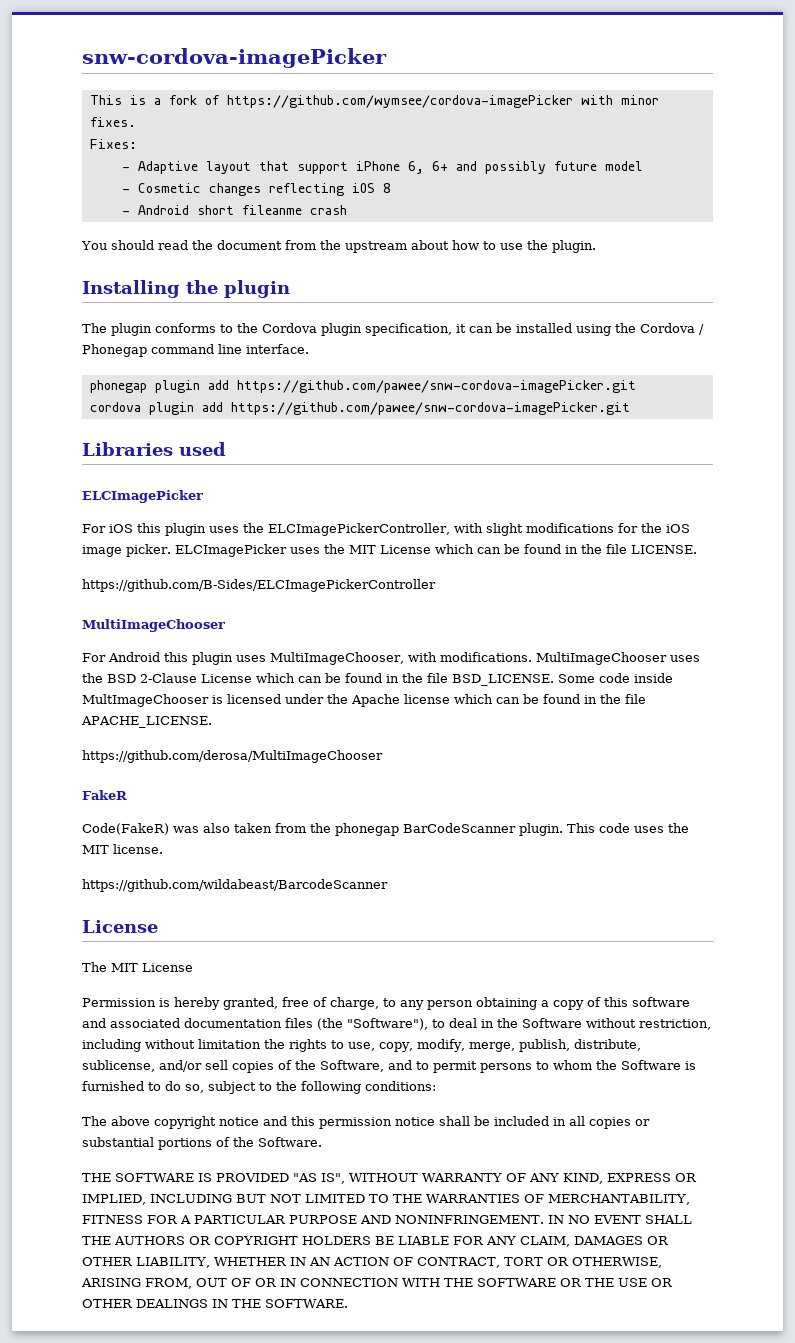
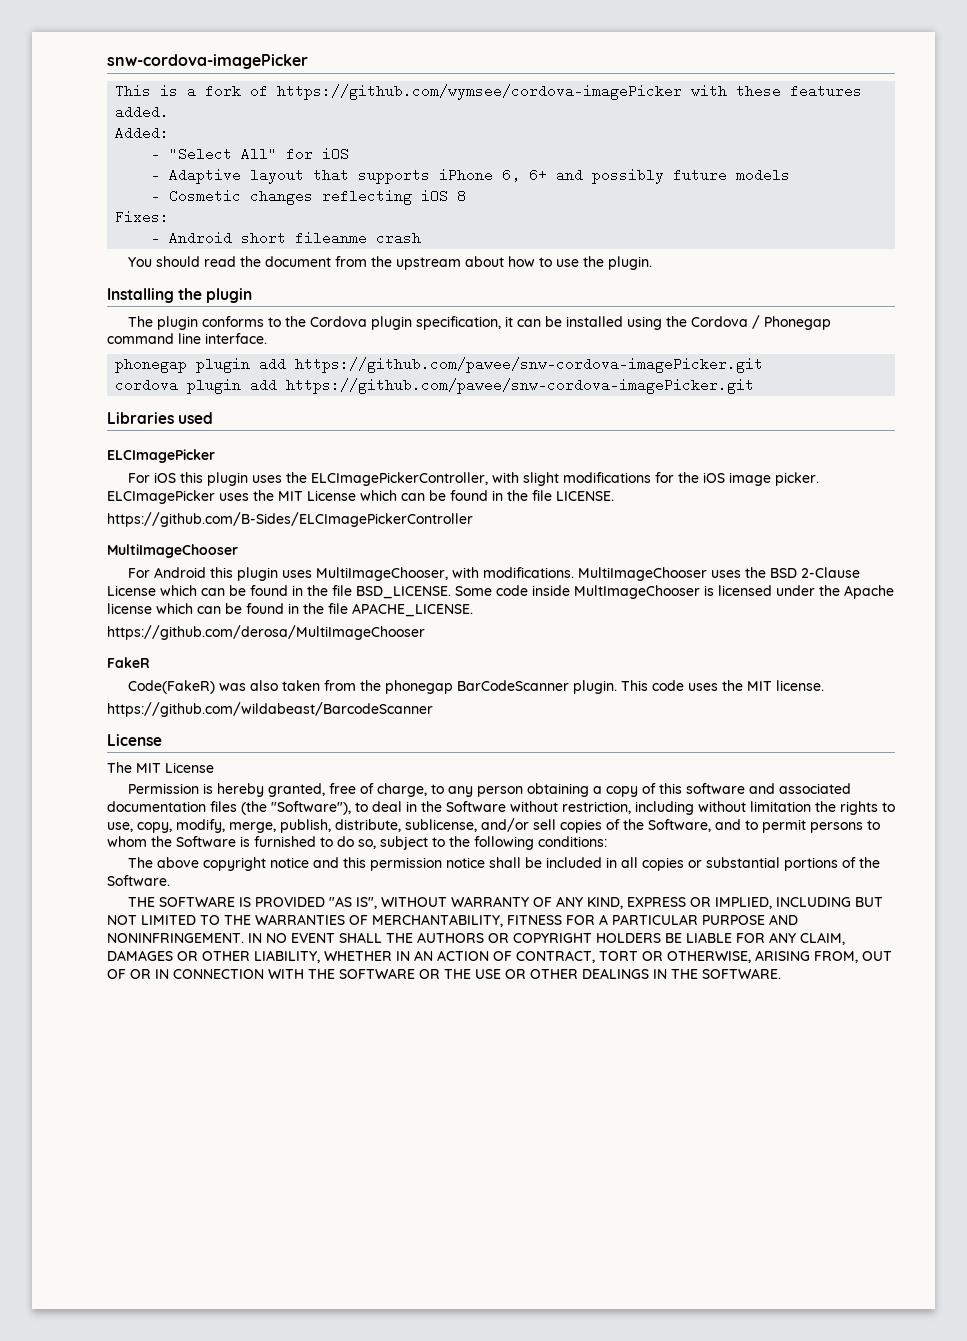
- This is a fork of https://github.com/wymsee/cordova-imagePicker with minor fixes.
- Fixes:
+ This is a fork of https://github.com/wymsee/cordova-imagePicker with these features added.
+ Added:
+ - "Select All" for iOS
- - Adaptive layout that support iPhone 6, 6+ and possibly future model
+ - Adaptive layout that supports iPhone 6, 6+ and possibly future models
+ Fixes:

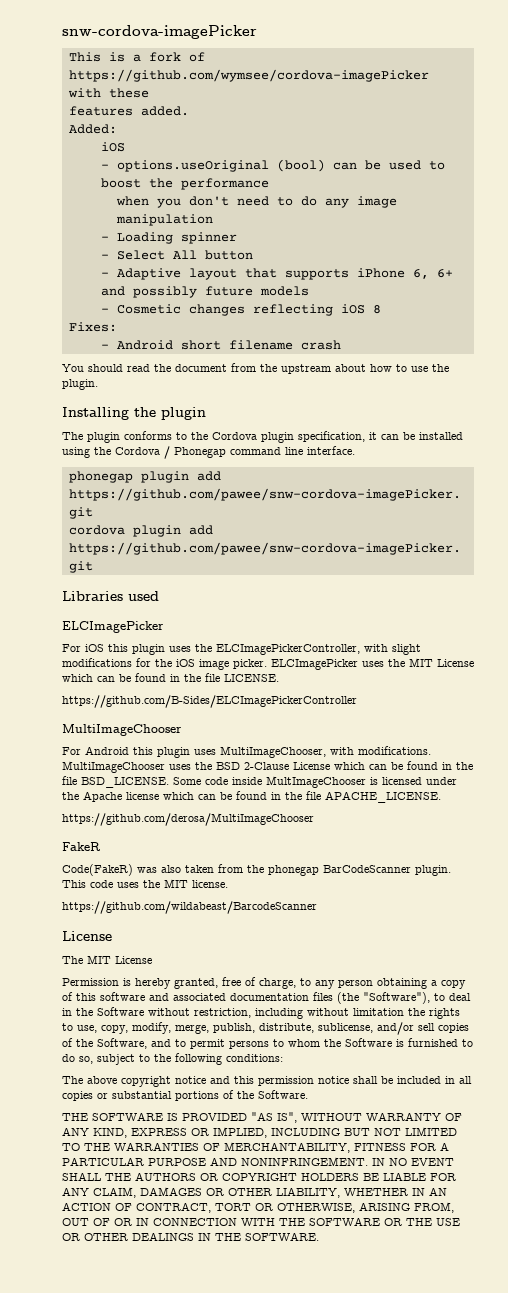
- This is a fork of https://github.com/wymsee/cordova-imagePicker with these features added.
+ This is a fork of https://github.com/wymsee/cordova-imagePicker with these
+ features added.
  Added:
- - "Select All" for iOS
+ iOS
+ - options.useOriginal (bool) can be used to boost the performance
+ when you don't need to do any image manipulation
+ - Loading spinner
+ - Select All button
- - Android short fileanme crash
+ - Android short filename crash

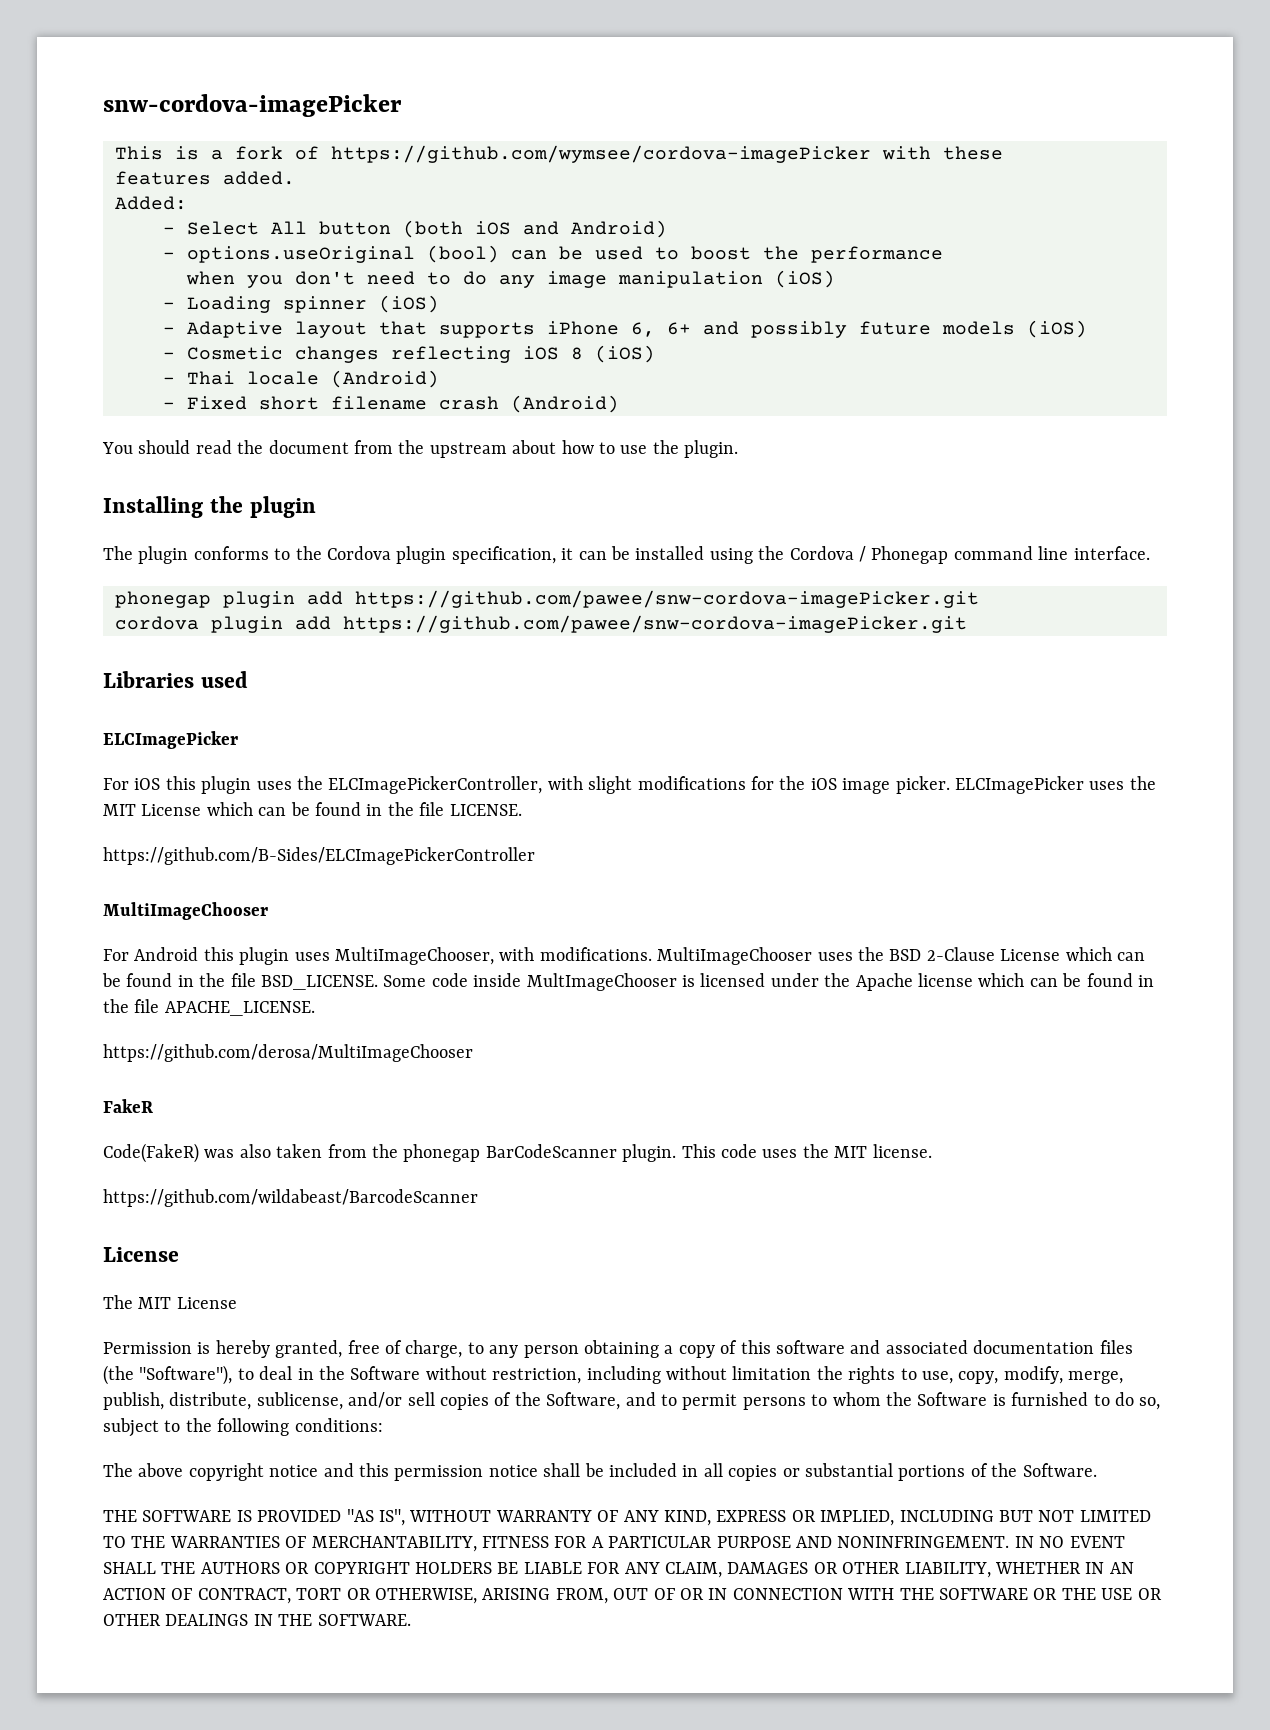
  Added:
- iOS
+ - Select All button (both iOS and Android)
- when you don't need to do any image manipulation
+ when you don't need to do any image manipulation (iOS)
- - Loading spinner
- - Select All button
+ - Loading spinner (iOS)
- - Adaptive layout that supports iPhone 6, 6+ and possibly future models
+ - Adaptive layout that supports iPhone 6, 6+ and possibly future models (iOS)
- - Cosmetic changes reflecting iOS 8
- Fixes:
- - Android short filename crash
+ - Cosmetic changes reflecting iOS 8 (iOS)
+ - Thai locale (Android)
+ - Fixed short filename crash (Android)

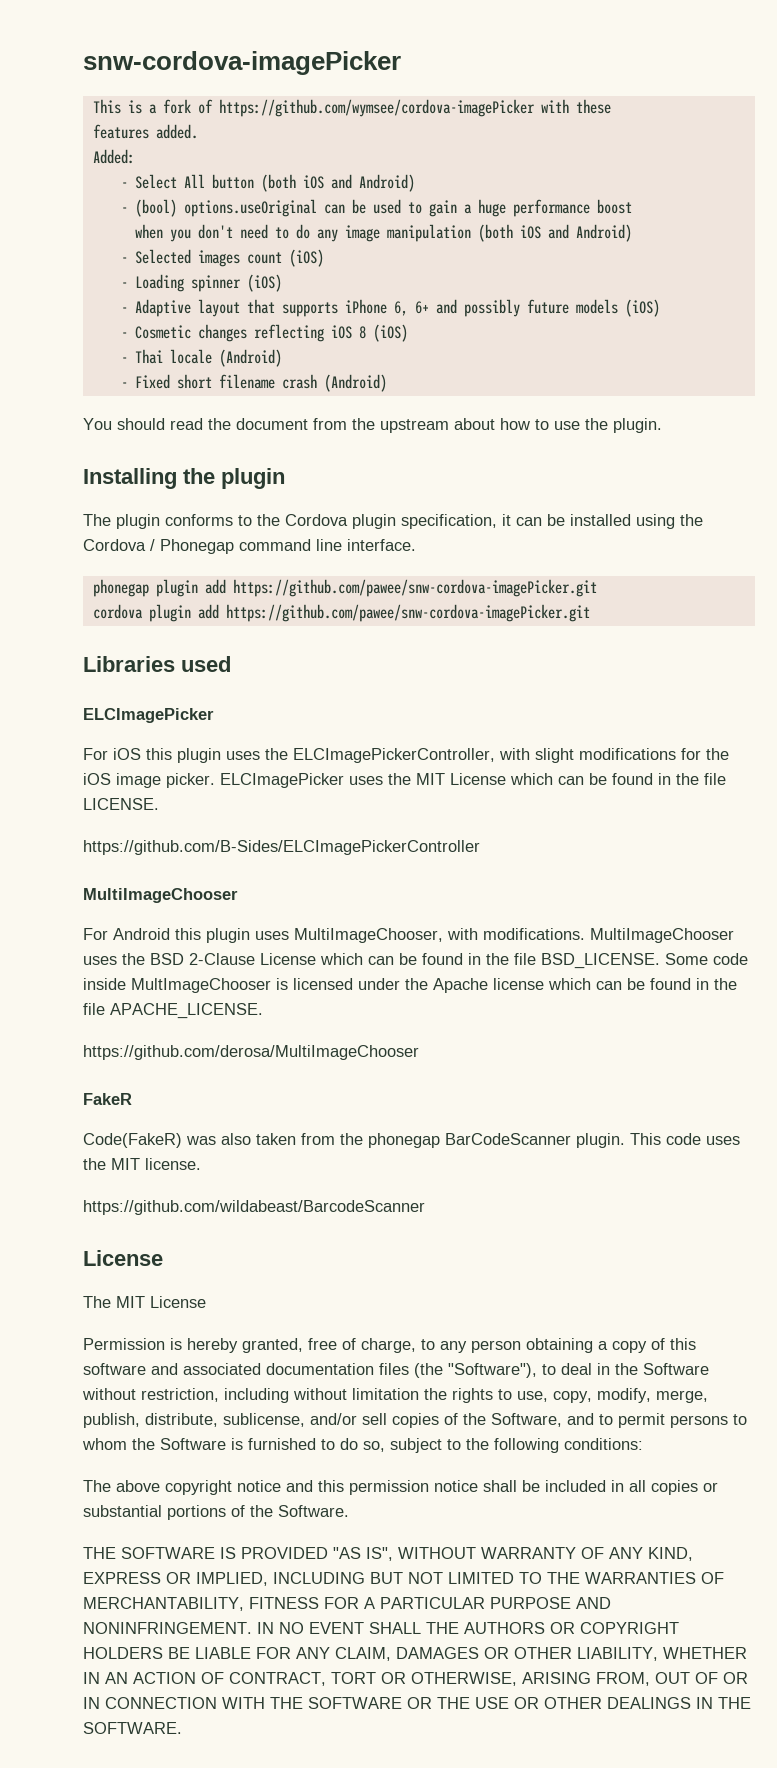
- - options.useOriginal (bool) can be used to boost the performance
+ - (bool) options.useOriginal can be used to gain a huge performance boost
- when you don't need to do any image manipulation (iOS)
+ when you don't need to do any image manipulation (both iOS and Android)
+ - Selected images count (iOS)

